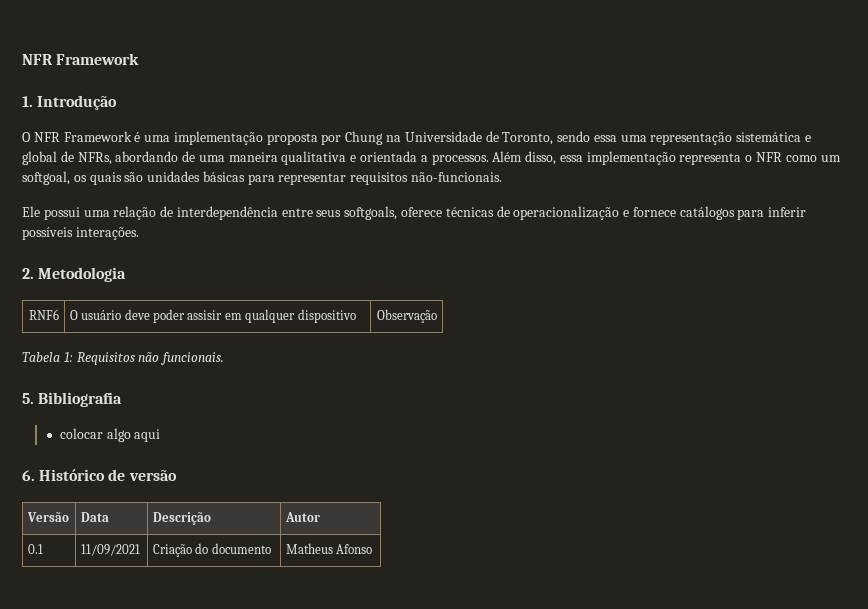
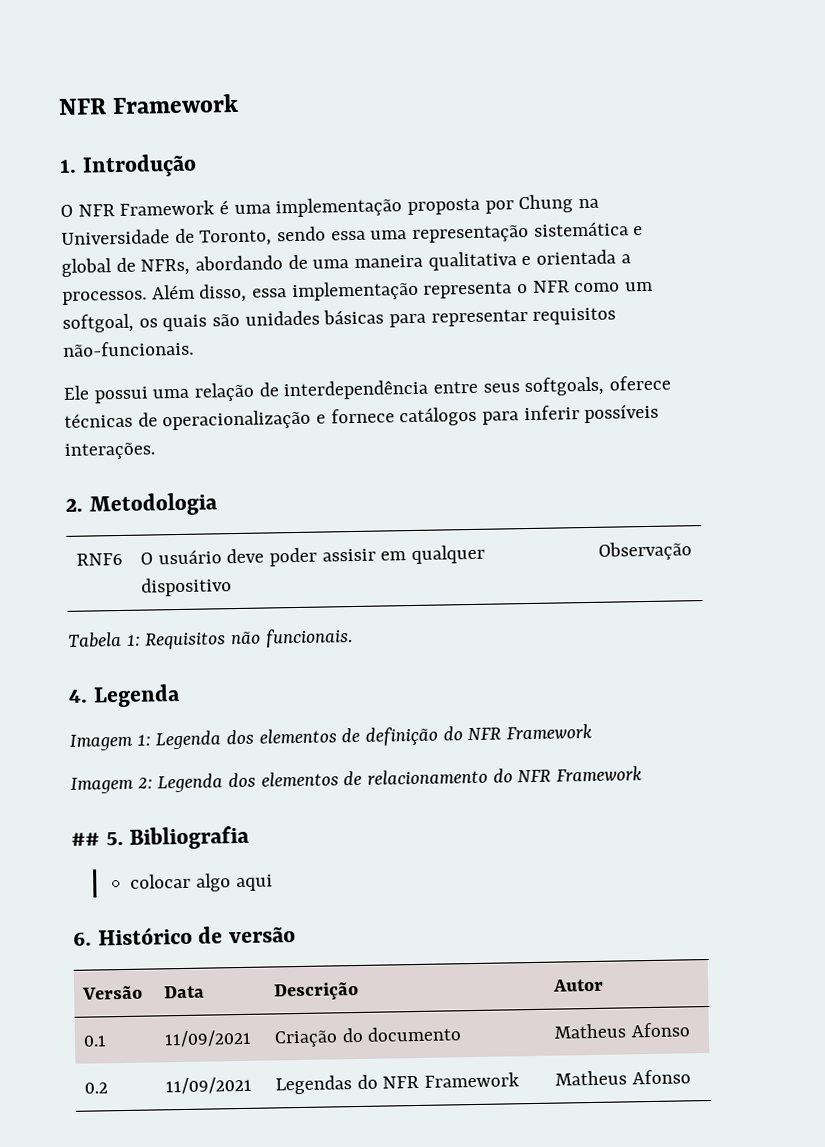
- 5. Bibliografia
+ 4. Legenda
+ Imagem 1: Legenda dos elementos de definição do NFR Framework
+ Imagem 2: Legenda dos elementos de relacionamento do NFR Framework
+ ## 5. Bibliografia
+ 0.2 | 11/09/2021 | Legendas do NFR Framework | Matheus Afonso

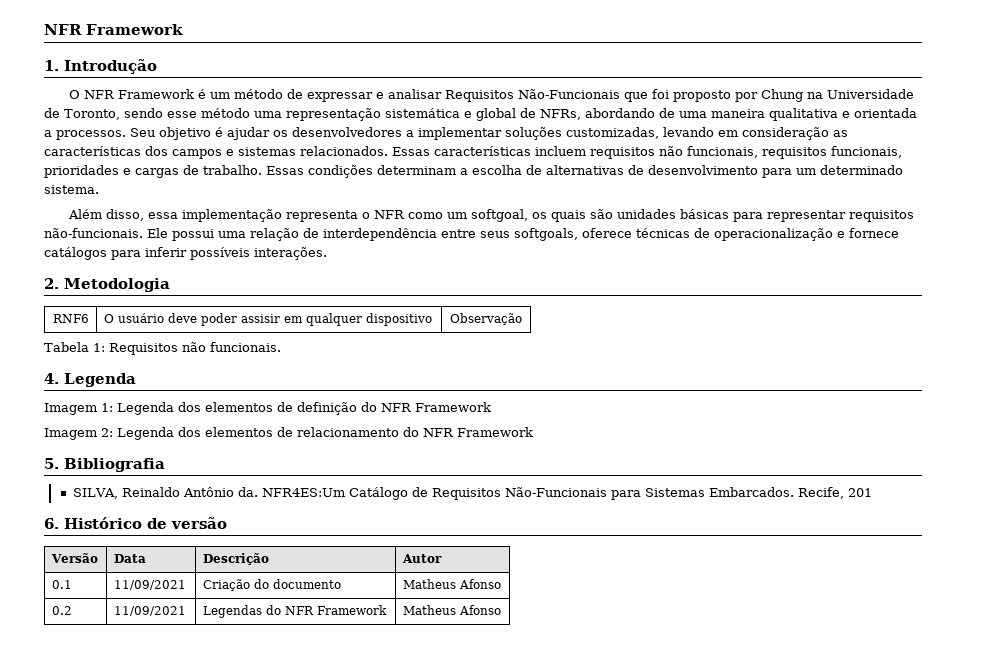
- O NFR Framework é uma implementação proposta por Chung na Universidade de Toronto, sendo essa uma representação sistemática e global de NFRs, abordando de uma maneira qualitativa e orientada a processos. Além disso, essa implementação representa o NFR como um softgoal, os quais são unidades básicas para representar requisitos não-funcionais.
- Ele possui uma relação de interdependência entre seus softgoals, oferece técnicas de operacionalização e fornece catálogos para inferir possíveis interações.
+ O NFR Framework é um método de expressar e analisar Requisitos Não-Funcionais que foi proposto por Chung na Universidade de Toronto, sendo esse método uma representação sistemática e global de NFRs, abordando de uma maneira qualitativa e orientada a processos. Seu objetivo é ajudar os desenvolvedores a implementar soluções customizadas, levando em consideração as características dos campos e sistemas relacionados. Essas características incluem requisitos não funcionais, requisitos funcionais, prioridades e cargas de trabalho. Essas condições determinam a escolha de alternativas de desenvolvimento para um determinado sistema.
+ Além disso, essa implementação representa o NFR como um softgoal, os quais são unidades básicas para representar requisitos não-funcionais. Ele possui uma relação de interdependência entre seus softgoals, oferece técnicas de operacionalização e fornece catálogos para inferir possíveis interações.
- ## 5. Bibliografia
+ 5. Bibliografia
- colocar algo aqui
+ SILVA, Reinaldo Antônio da. NFR4ES:Um Catálogo de Requisitos Não-Funcionais para Sistemas Embarcados. Recife, 201

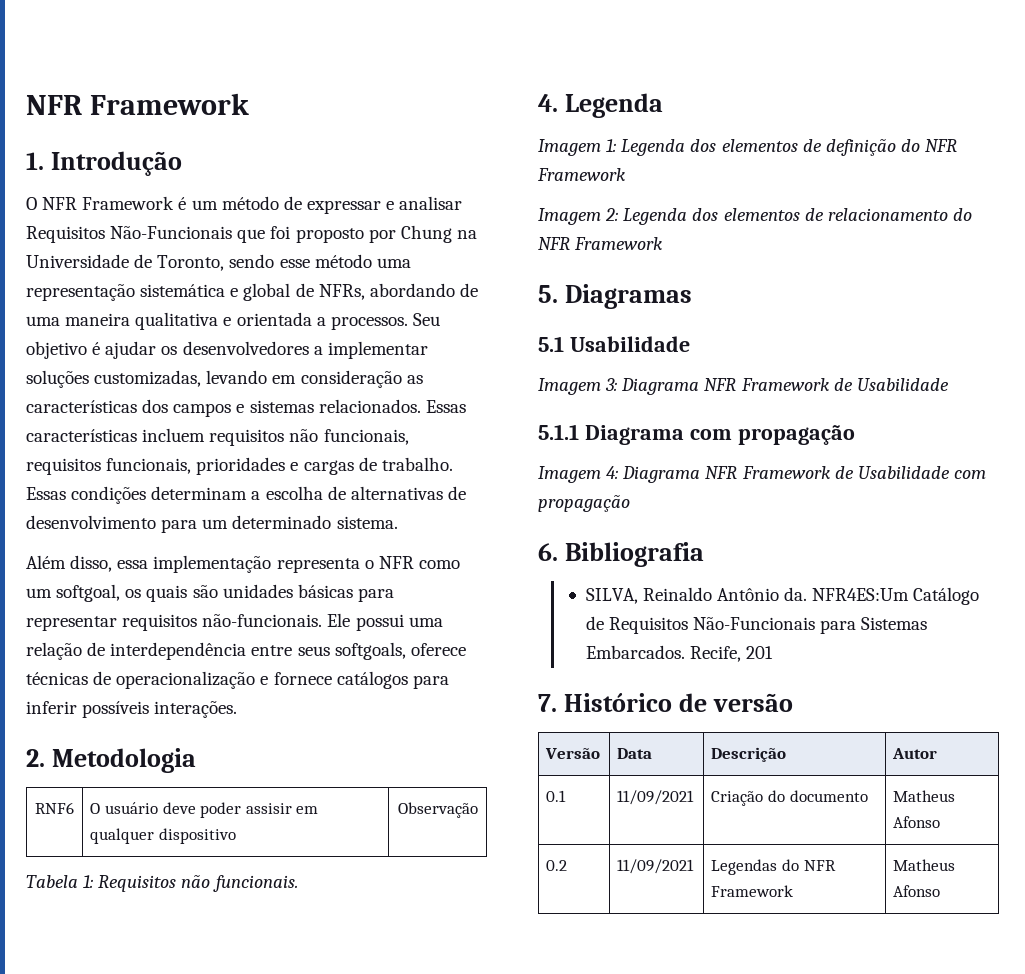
- 5. Bibliografia
+ 5. Diagramas
+ 5.1 Usabilidade
+ Imagem 3: Diagrama NFR Framework de Usabilidade
+ 5.1.1 Diagrama com propagação
+ Imagem 4: Diagrama NFR Framework de Usabilidade com propagação
+ 6. Bibliografia
- 6. Histórico de versão
+ 7. Histórico de versão

